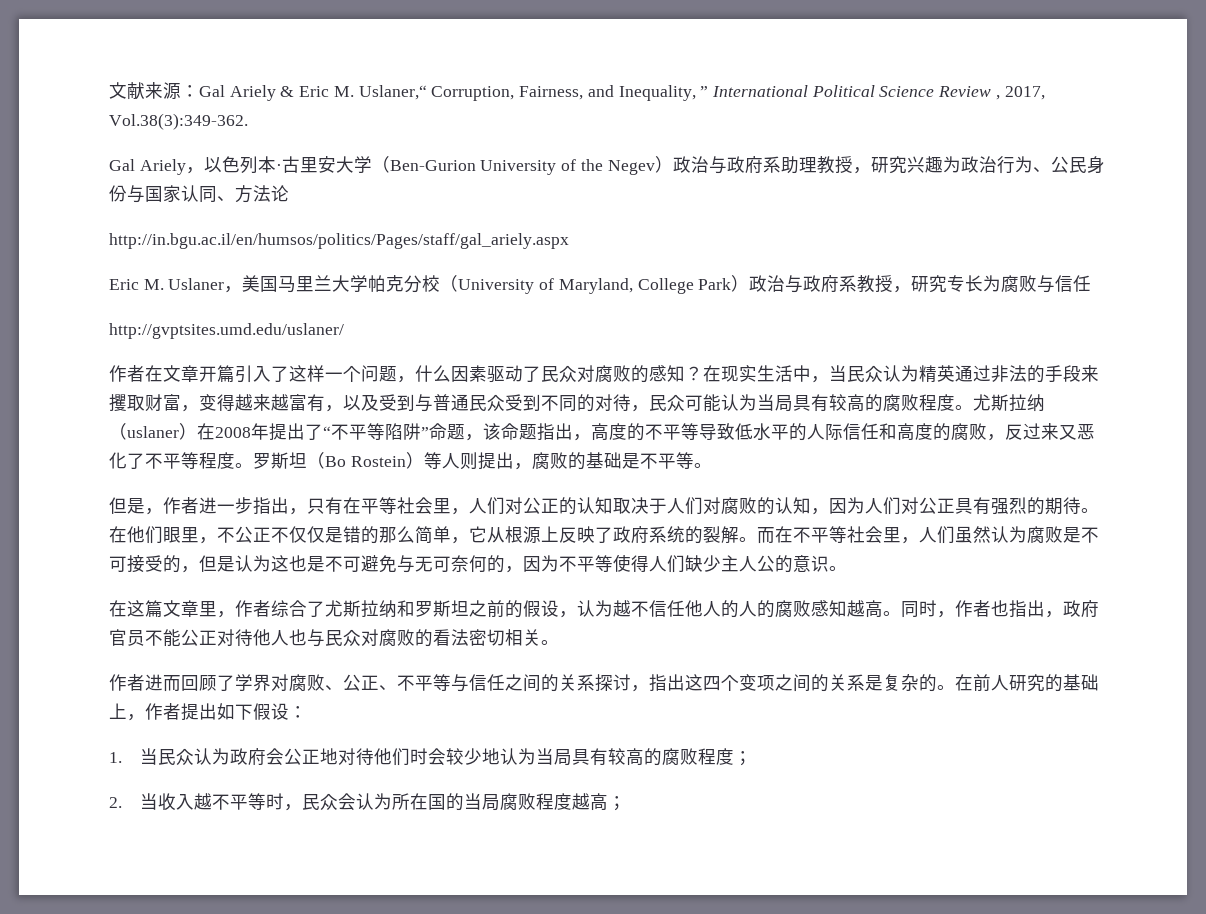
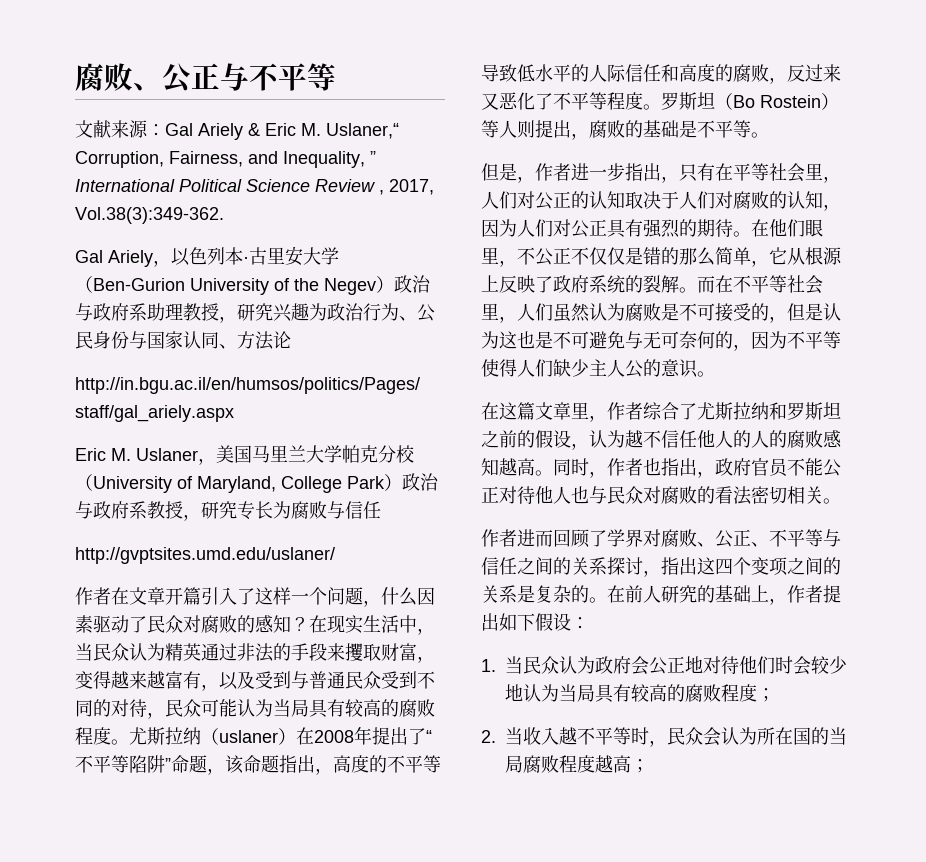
+ 腐败、公正与不平等

